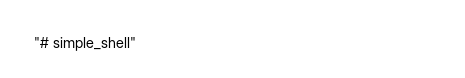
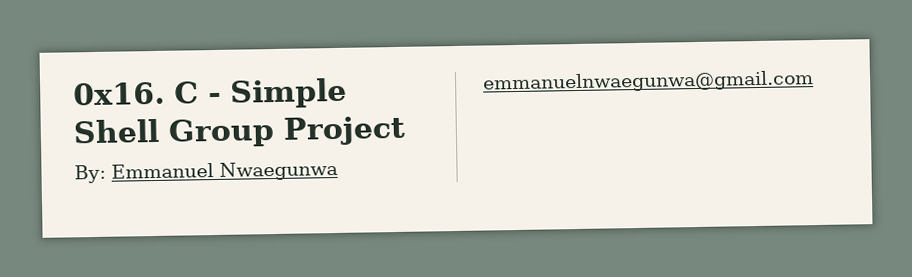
- "# simple_shell"
+ 0x16. C - Simple Shell Group Project
+ By: Emmanuel Nwaegunwa emmanuelnwaegunwa@gmail.com

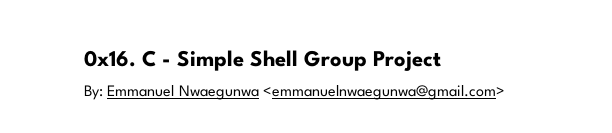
- By: Emmanuel Nwaegunwa emmanuelnwaegunwa@gmail.com
+ By: Emmanuel Nwaegunwa <emmanuelnwaegunwa@gmail.com>

